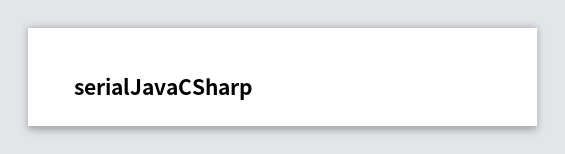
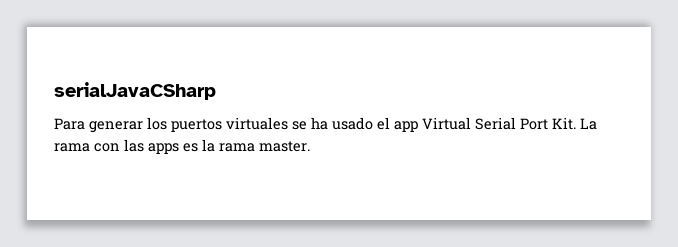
+ Para generar los puertos virtuales se ha usado el app Virtual Serial Port Kit. La rama con las apps es la rama master.

